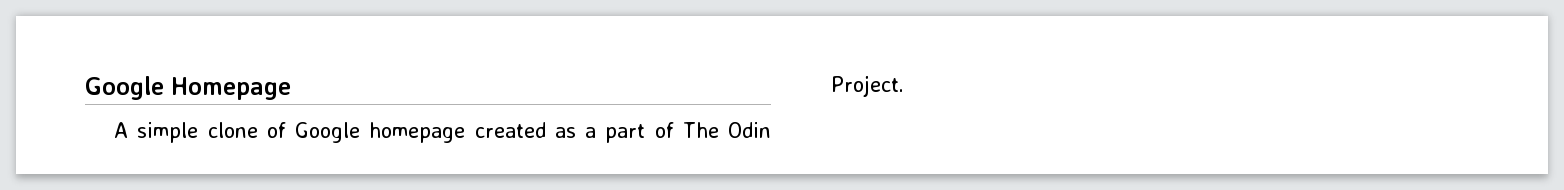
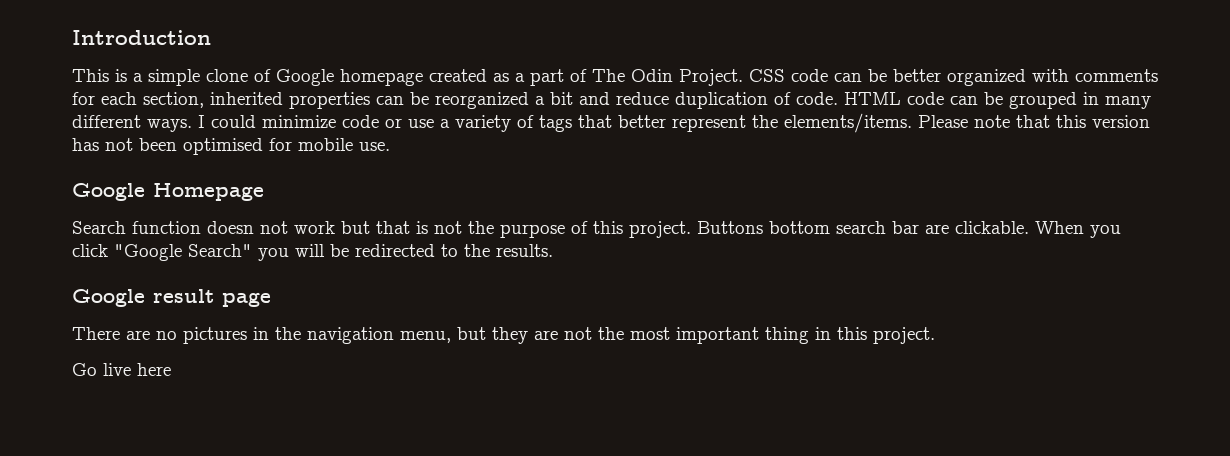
- Google Homepage
- A simple clone of Google homepage created as a part of The Odin Project.
+ Introduction
+ This is a simple clone of Google homepage created as a part of The Odin Project.
+ CSS code can be better organized with comments for each section, inherited properties can be reorganized a bit and reduce duplication of code. HTML code can be grouped in many different ways. I could minimize code or use a variety of tags that better represent the elements/items. Please note that this version has not been optimised for mobile use.
+ Google Homepage
+ Search function doesn not work but that is not the purpose of this project. Buttons bottom search bar are clickable. When you click "Google Search" you will be redirected to the results.
+ Google result page
+ There are no pictures in the navigation menu, but they are not the most important thing in this project.
+ Go live here

